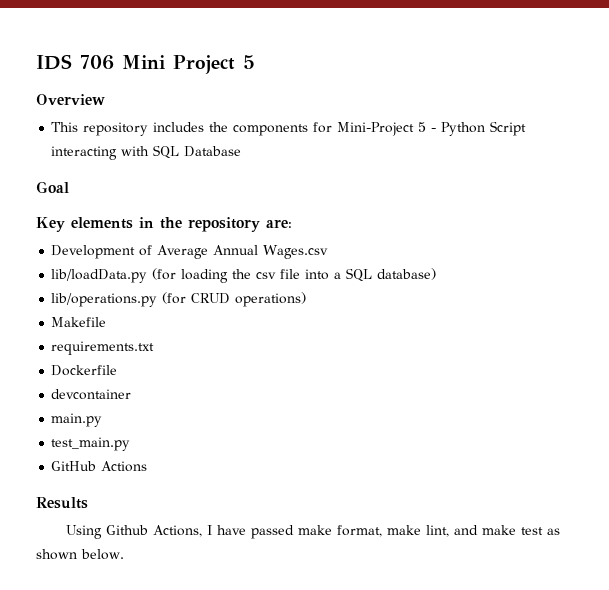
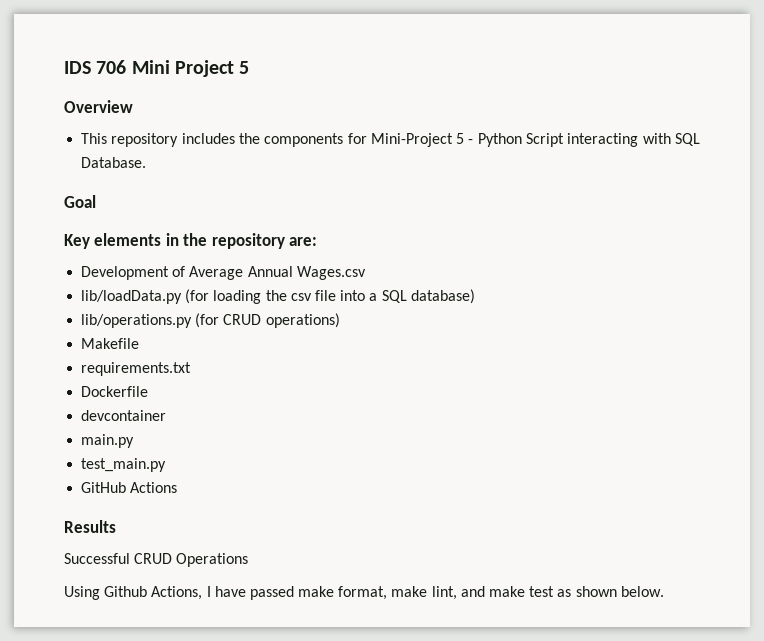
- This repository includes the components for Mini-Project 5 - Python Script interacting with SQL Database
+ This repository includes the components for Mini-Project 5 - Python Script interacting with SQL Database.
+ Successful CRUD Operations

